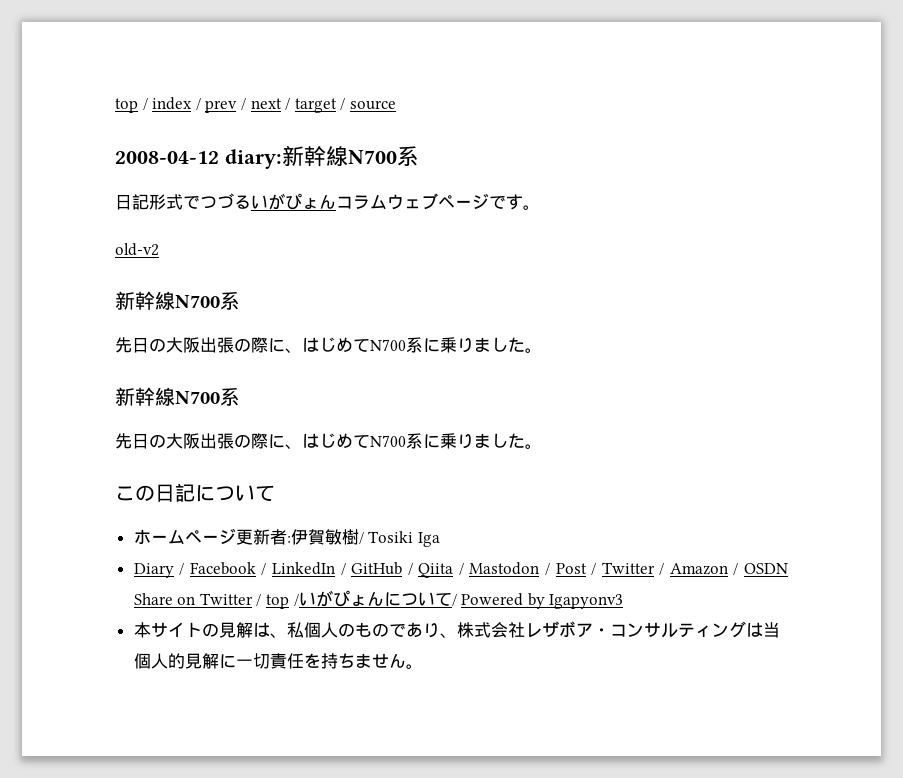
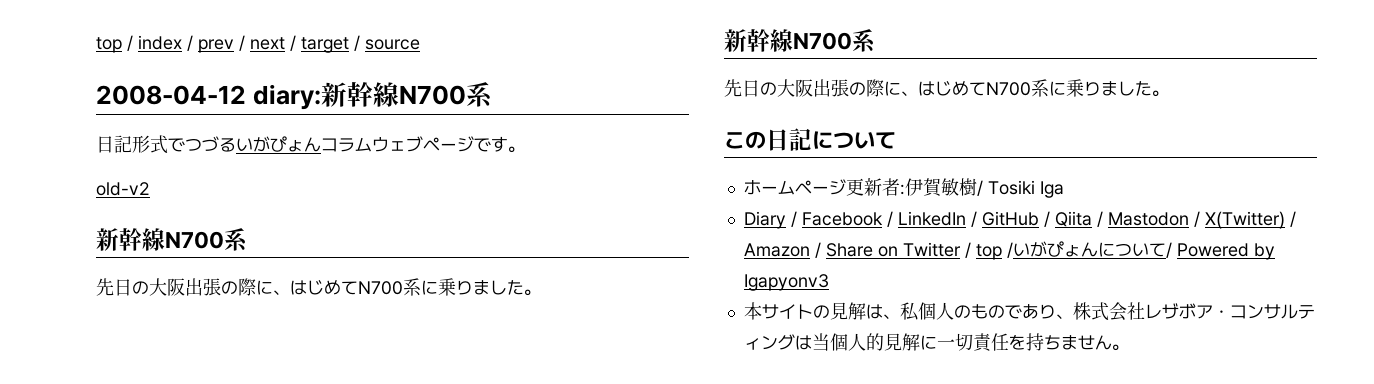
- Diary / Facebook / LinkedIn / GitHub / Qiita / Mastodon / Post / Twitter / Amazon / OSDN Share on Twitter / top /いがぴょんについて/ Powered by Igapyonv3
+ Diary / Facebook / LinkedIn / GitHub / Qiita / Mastodon / X(Twitter) / Amazon / Share on Twitter / top /いがぴょんについて/ Powered by Igapyonv3

